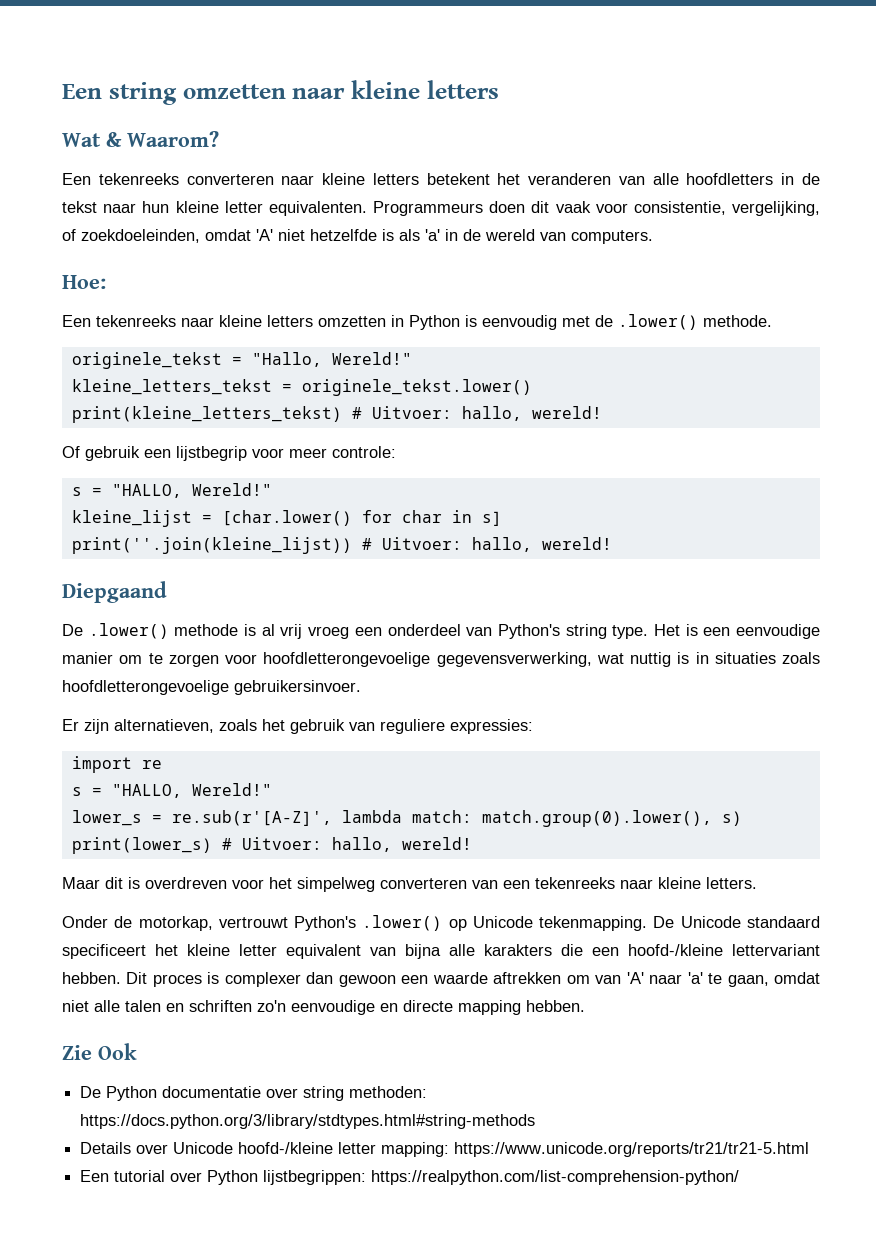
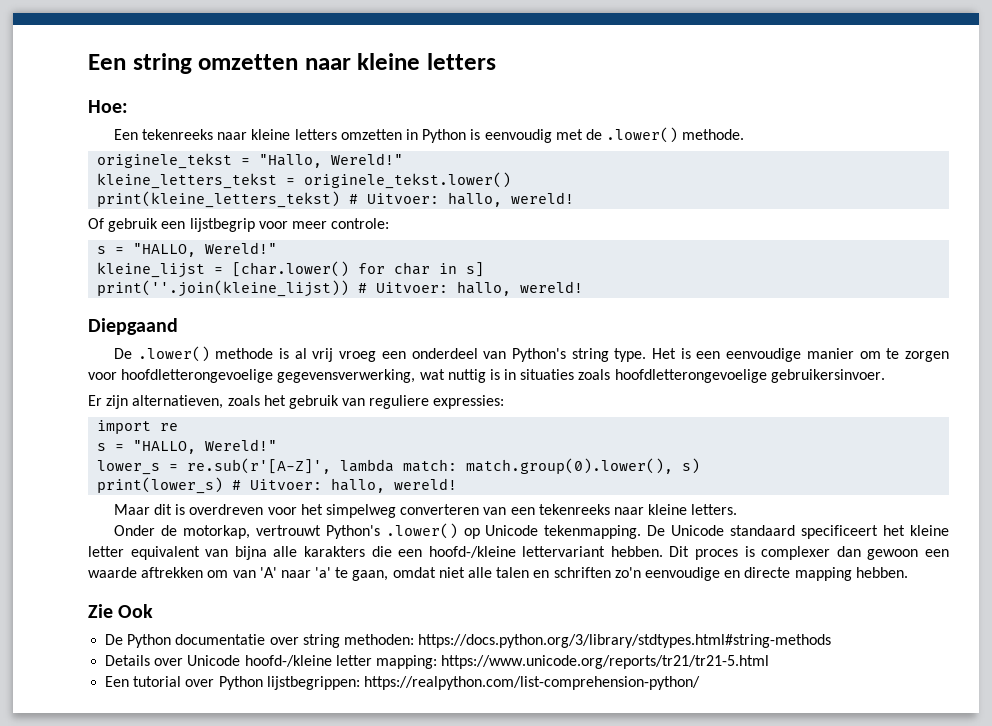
- Wat & Waarom?
- Een tekenreeks converteren naar kleine letters betekent het veranderen van alle hoofdletters in de tekst naar hun kleine letter equivalenten. Programmeurs doen dit vaak voor consistentie, vergelijking, of zoekdoeleinden, omdat 'A' niet hetzelfde is als 'a' in de wereld van computers.

